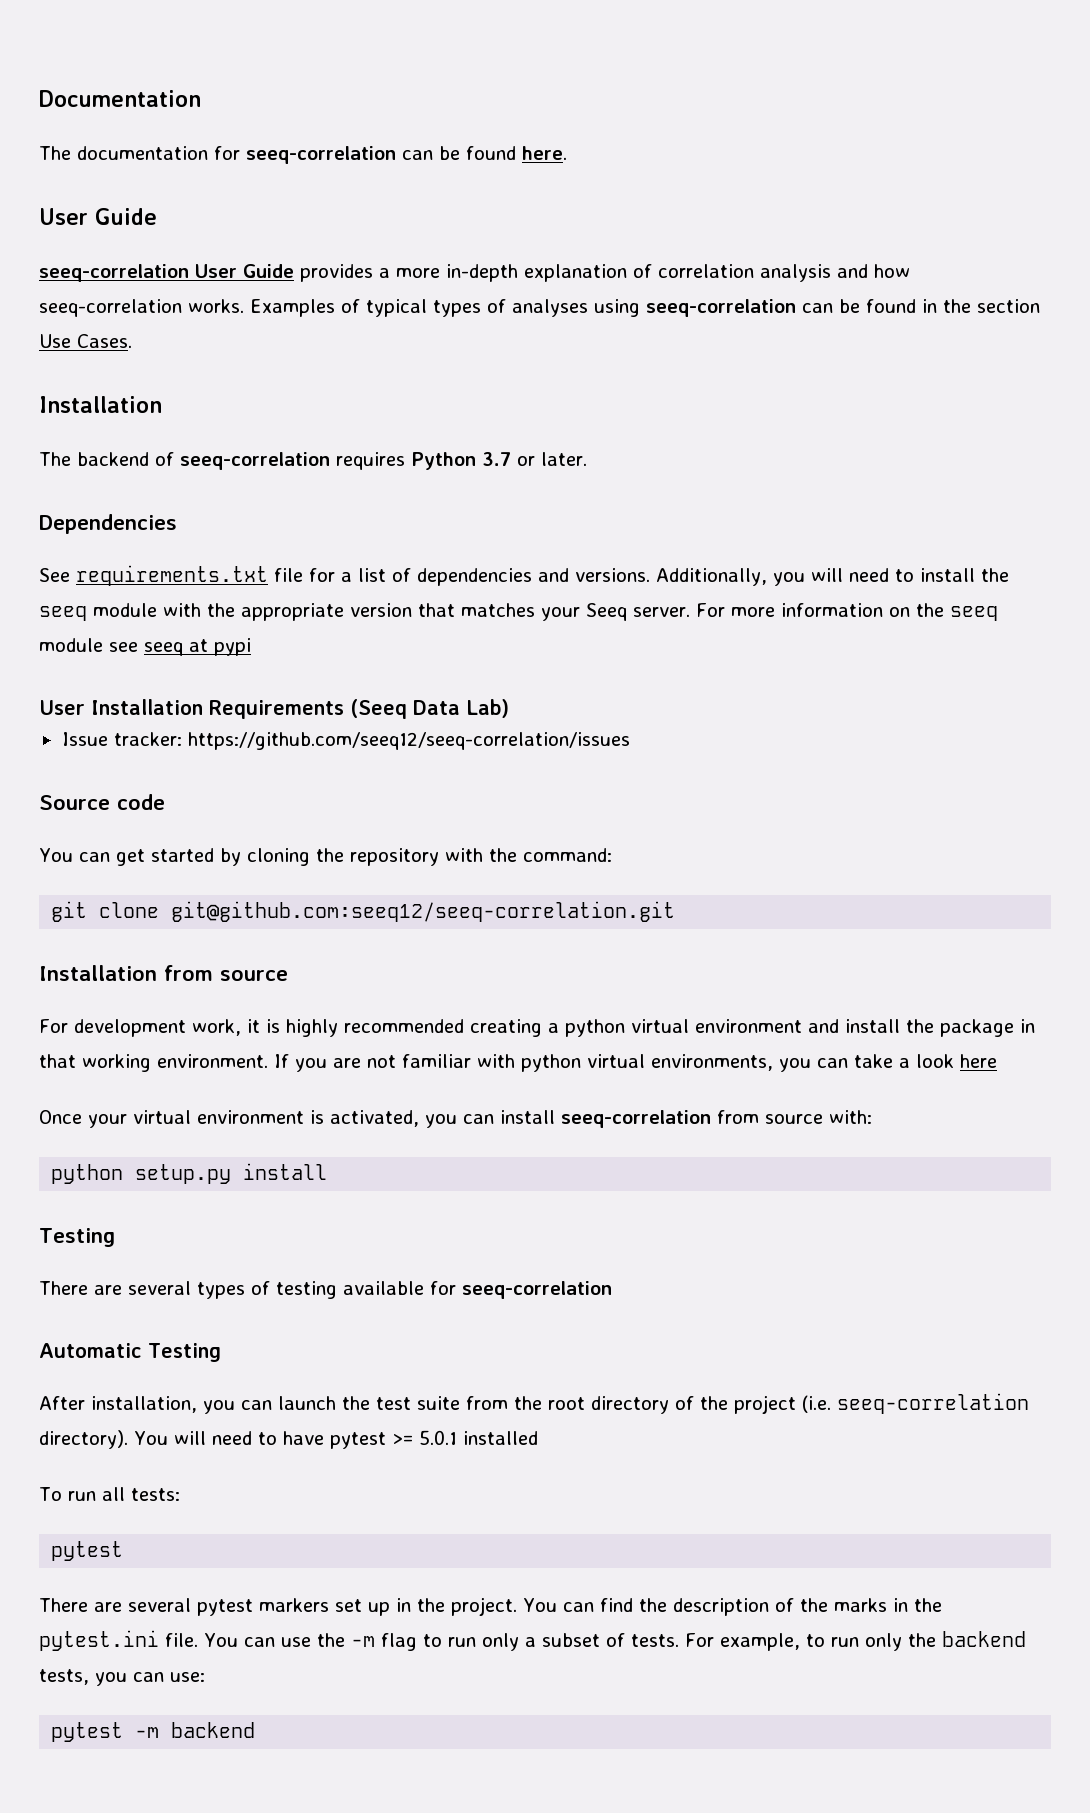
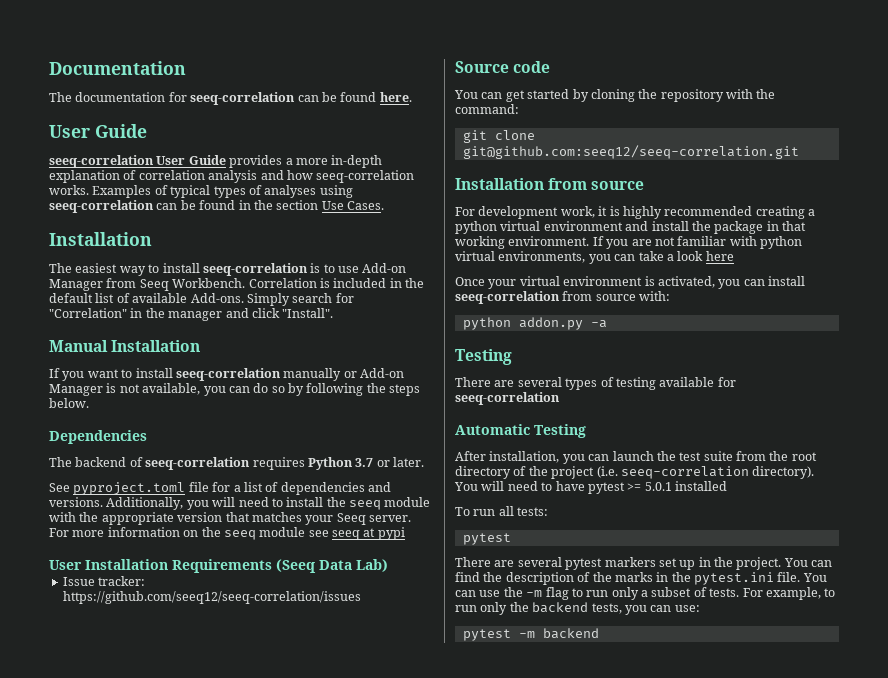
+ The easiest way to install seeq-correlation is to use Add-on Manager from Seeq Workbench. Correlation is included in the default list of available Add-ons. Simply search for "Correlation" in the manager and click "Install".
+ Manual Installation
+ If you want to install seeq-correlation manually or Add-on Manager is not available, you can do so by following the steps below.
+ Dependencies
- Dependencies
- See requirements.txt file for a list of dependencies and versions.
+ See pyproject.toml file for a list of dependencies and versions.
- python setup.py install
+ python addon.py -a

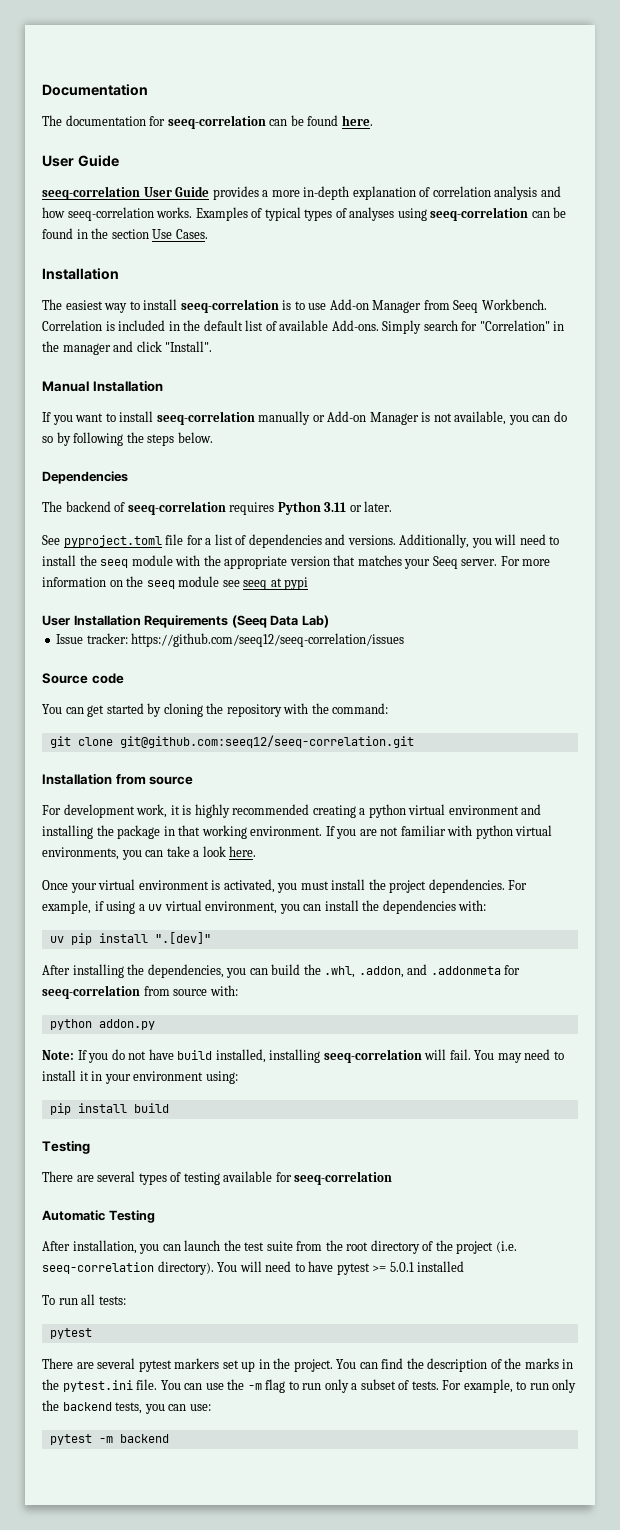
- The backend of seeq-correlation requires Python 3.7 or later.
+ The backend of seeq-correlation requires Python 3.11 or later.
- For development work, it is highly recommended creating a python virtual environment and install the package in that working environment.
+ For development work, it is highly recommended creating a python virtual environment and installing the package in that working environment.
- If you are not familiar with python virtual environments, you can take a look here
+ If you are not familiar with python virtual environments, you can take a look here.
- Once your virtual environment is activated, you can install seeq-correlation from source with:
+ Once your virtual environment is activated, you must install the project dependencies. For example, if using a uv virtual environment, you can install the dependencies with:
+ uv pip install ".[dev]"
+ After installing the dependencies, you can build the .whl, .addon, and .addonmeta for seeq-correlation from source with:
- python addon.py -a
+ python addon.py
+ Note: If you do not have build installed, installing seeq-correlation will fail. You may need to install it in your environment using:
+ pip install build

